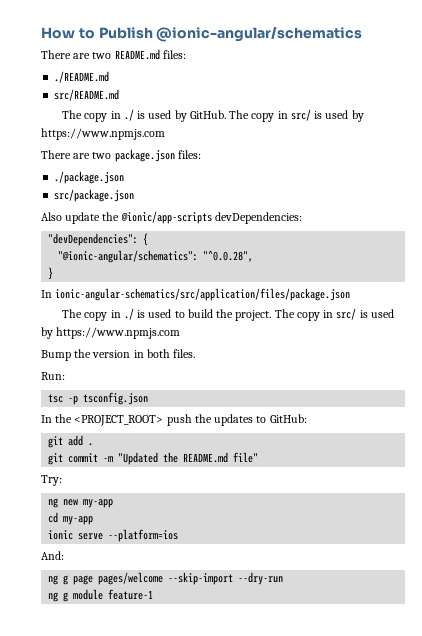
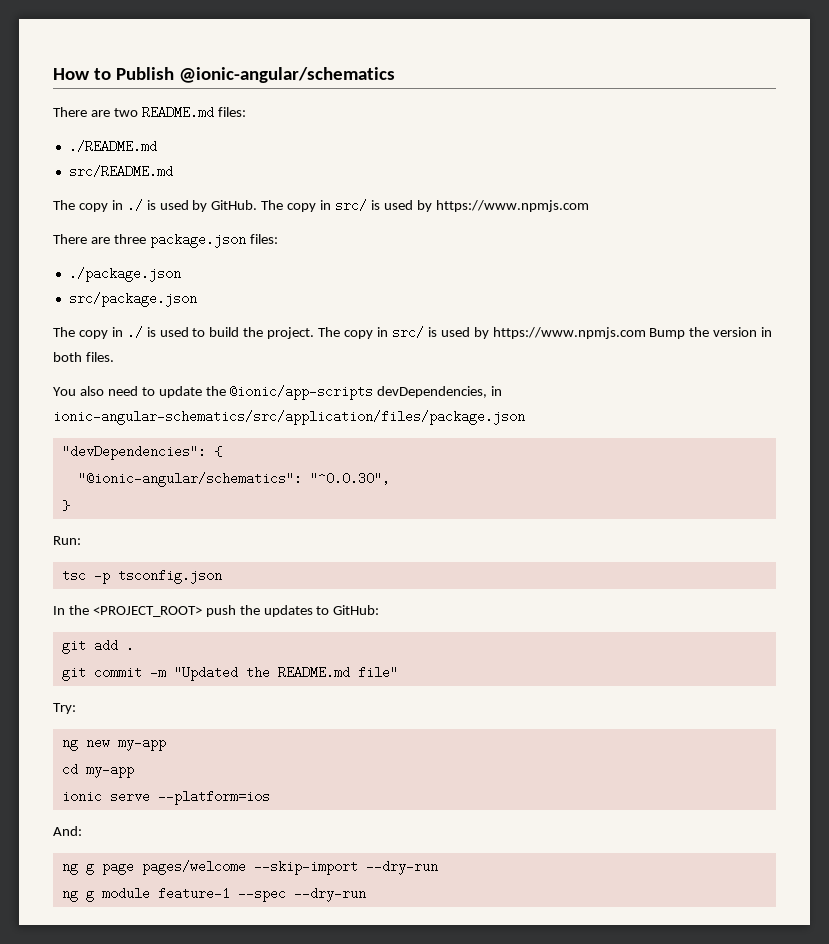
- There are two package.json files:
+ There are three package.json files:
- Also update the @ionic/app-scripts devDependencies:
- "devDependencies": {
- "@ionic-angular/schematics": "^0.0.28",
- }
- In ionic-angular-schematics/src/application/files/package.json
- The copy in ./ is used to build the project. The copy in src/ is used by https://www.npmjs.com
- Bump the version in both files.
+ The copy in ./ is used to build the project. The copy in src/ is used by https://www.npmjs.com Bump the version in both files.
+ You also need to update the @ionic/app-scripts devDependencies, in ionic-angular-schematics/src/application/files/package.json
+ "devDependencies": {
+ "@ionic-angular/schematics": "^0.0.30",
+ }
- ng g module feature-1
+ ng g module feature-1 --spec --dry-run

